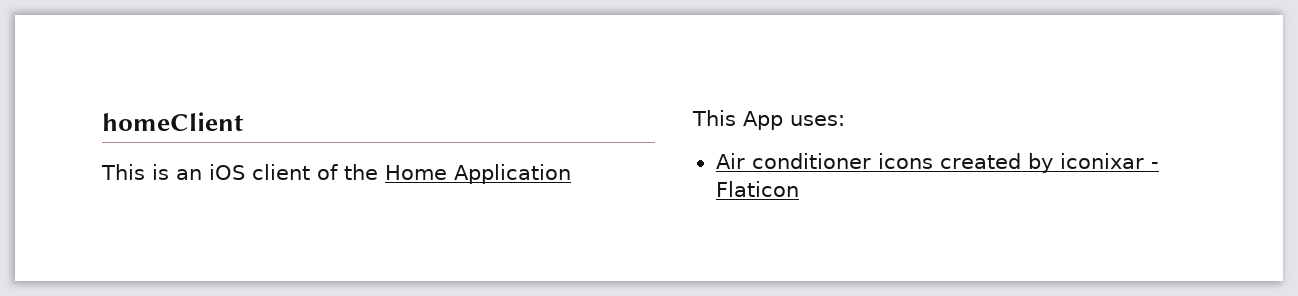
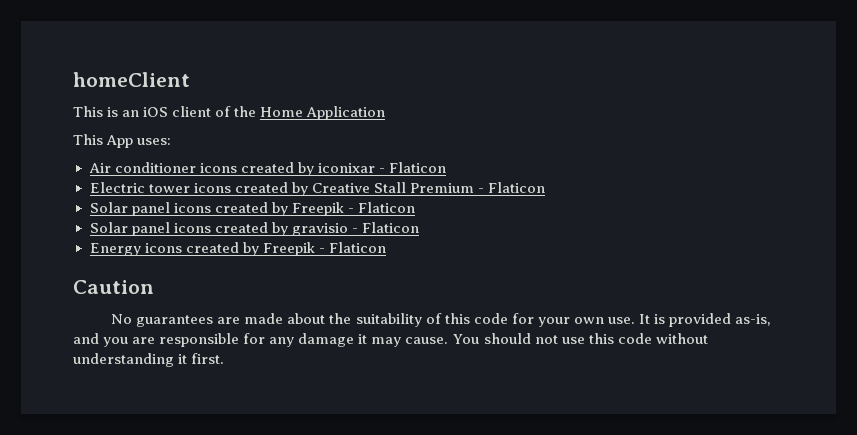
+ Electric tower icons created by Creative Stall Premium - Flaticon
+ Solar panel icons created by Freepik - Flaticon
+ Solar panel icons created by gravisio - Flaticon
+ Energy icons created by Freepik - Flaticon
+ Caution
+ No guarantees are made about the suitability of this code for your own use. It is provided as-is, and you are responsible for any damage it may cause. You should not use this code without understanding it first.

